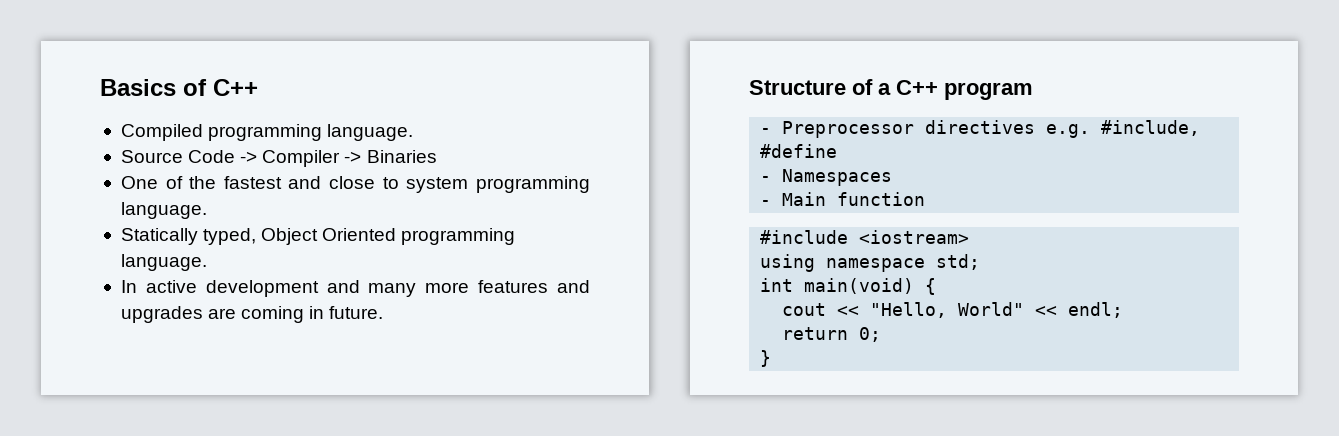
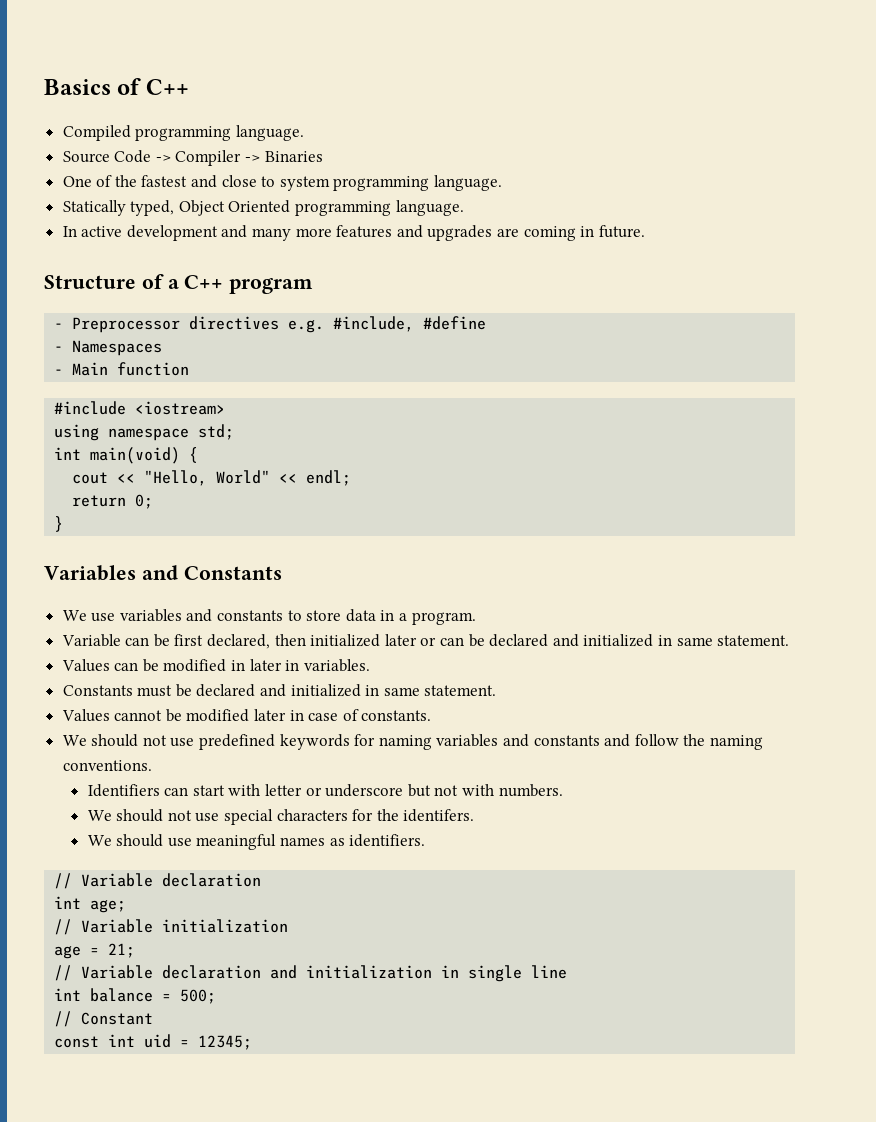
+ Variables and Constants
+ We use variables and constants to store data in a program.
+ Variable can be first declared, then initialized later or can be declared and initialized in same statement.
+ Values can be modified in later in variables.
+ Constants must be declared and initialized in same statement.
+ Values cannot be modified later in case of constants.
+ We should not use predefined keywords for naming variables and constants and follow the naming conventions.
+ Identifiers can start with letter or underscore but not with numbers.
+ We should not use special characters for the identifers.
+ We should use meaningful names as identifiers.
+ // Variable declaration
+ int age;
+ // Variable initialization
+ age = 21;
+ // Variable declaration and initialization in single line
+ int balance = 500;
+ // Constant
+ const int uid = 12345;

